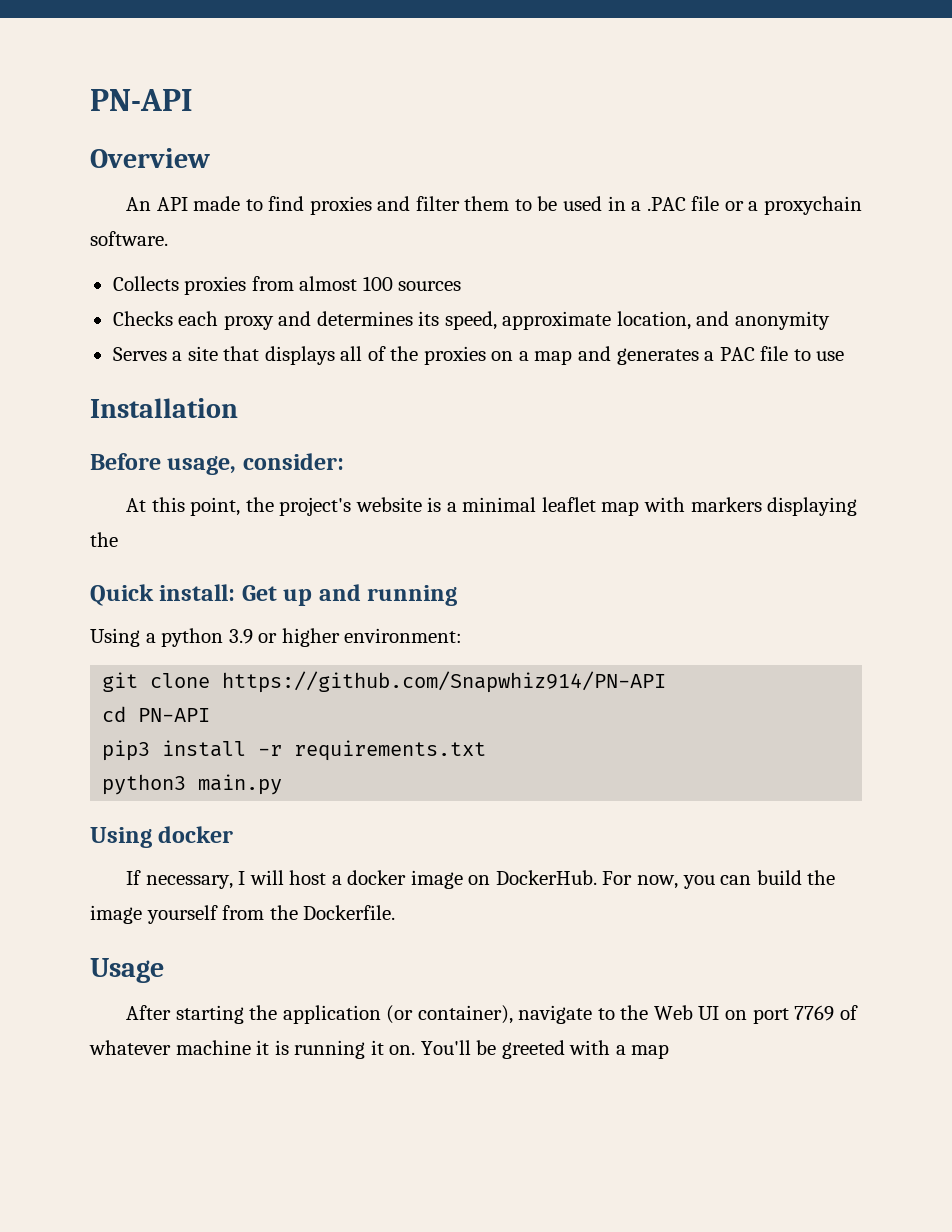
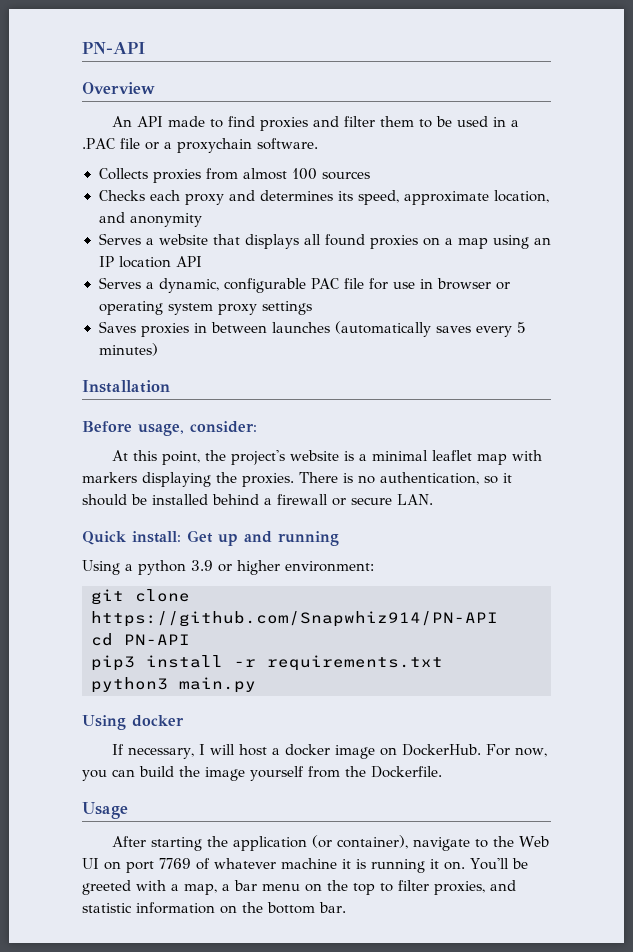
- Serves a site that displays all of the proxies on a map and generates a PAC file to use
+ Serves a website that displays all found proxies on a map using an IP location API
+ Serves a dynamic, configurable PAC file for use in browser or operating system proxy settings
+ Saves proxies in between launches (automatically saves every 5 minutes)
- At this point, the project's website is a minimal leaflet map with markers displaying the
+ At this point, the project's website is a minimal leaflet map with markers displaying the proxies. There is no authentication, so it should be installed behind a firewall or secure LAN.
- You'll be greeted with a map
+ You'll be greeted with a map, a bar menu on the top to filter proxies, and statistic information on the bottom bar.

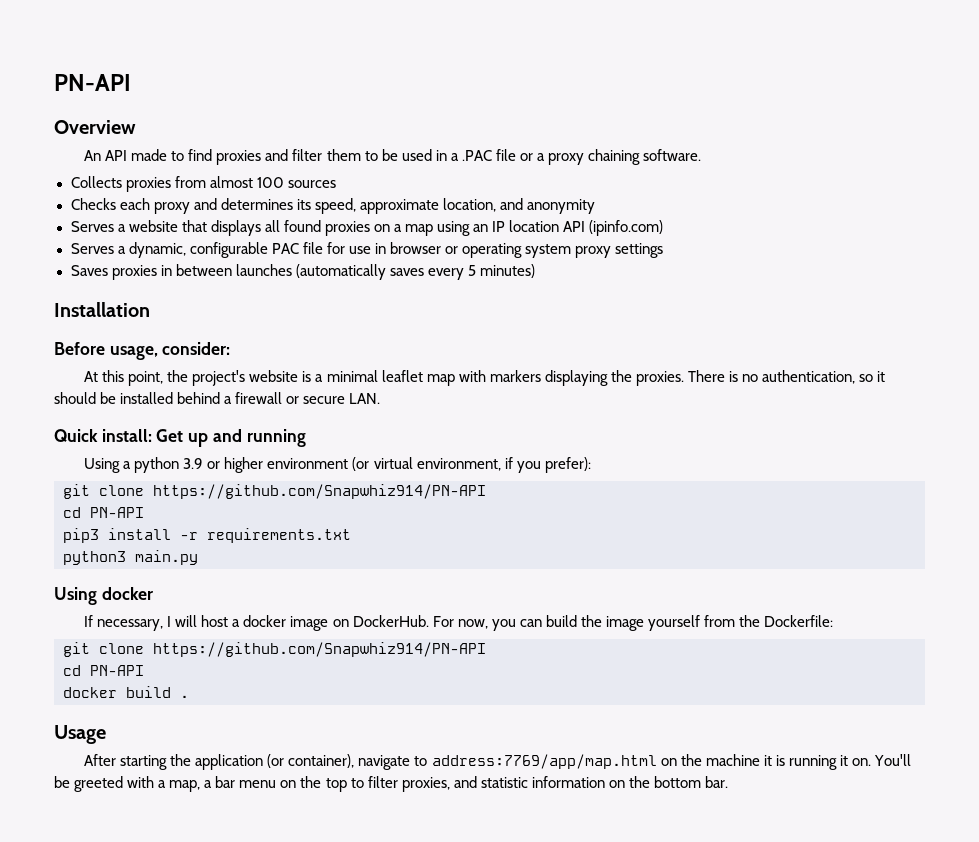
- An API made to find proxies and filter them to be used in a .PAC file or a proxychain software.
+ An API made to find proxies and filter them to be used in a .PAC file or a proxy chaining software.
- Serves a website that displays all found proxies on a map using an IP location API
+ Serves a website that displays all found proxies on a map using an IP location API (ipinfo.com)
- Using a python 3.9 or higher environment:
+ Using a python 3.9 or higher environment (or virtual environment, if you prefer):
- For now, you can build the image yourself from the Dockerfile.
+ For now, you can build the image yourself from the Dockerfile:
+ git clone https://github.com/Snapwhiz914/PN-API
+ cd PN-API
+ docker build .
- After starting the application (or container), navigate to the Web UI on port 7769 of whatever machine it is running it on.
+ After starting the application (or container), navigate to address:7769/app/map.html on the machine it is running it on.

